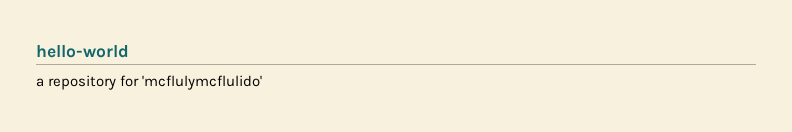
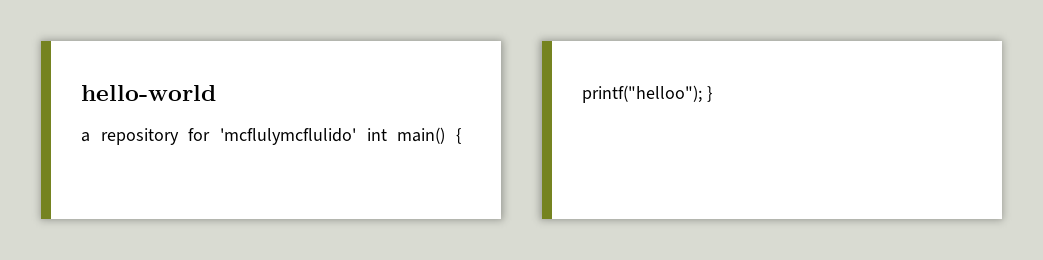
- a repository for 'mcflulymcflulido'
+ a repository for 'mcflulymcflulido' int main() { printf("helloo"); }

